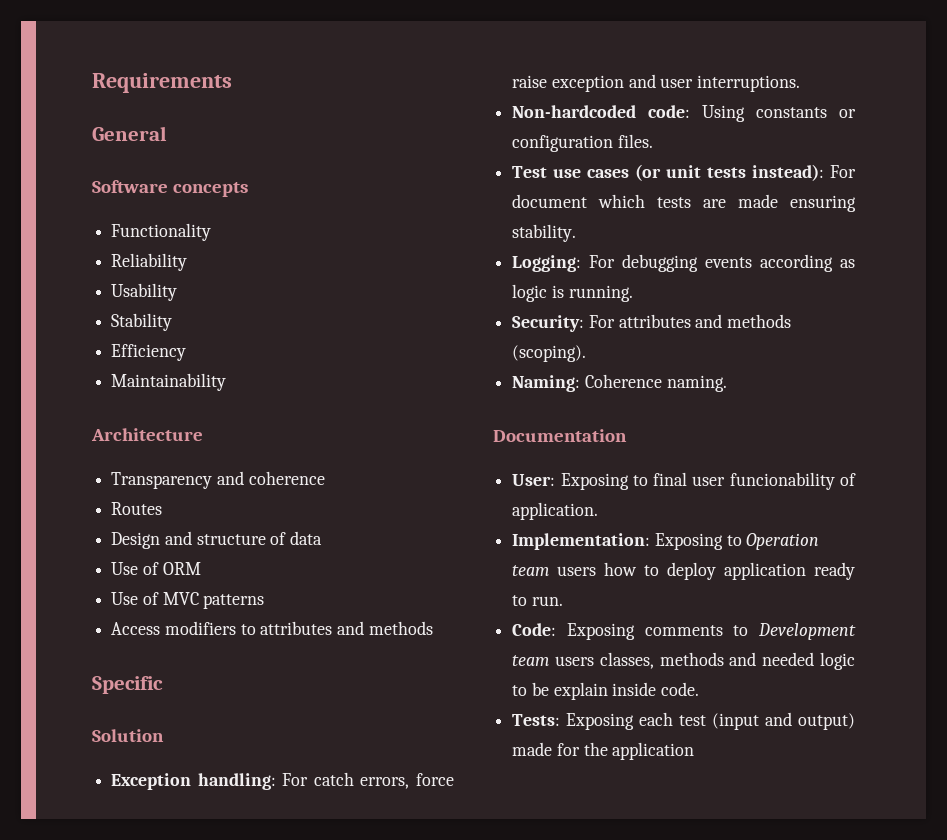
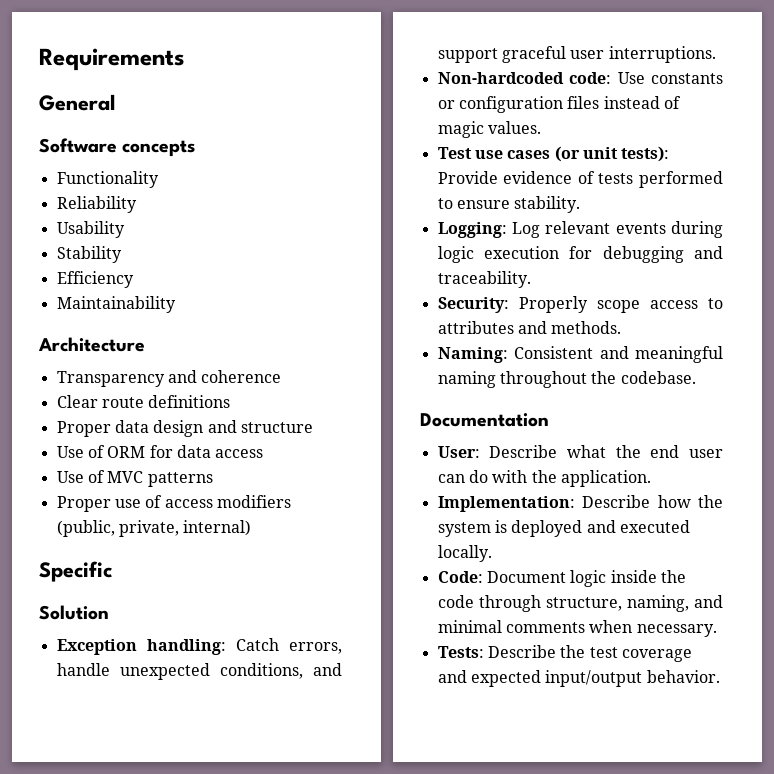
- Routes
- Design and structure of data
+ Clear route definitions
+ Proper data design and structure
- Use of ORM
+ Use of ORM for data access
- Access modifiers to attributes and methods
+ Proper use of access modifiers (public, private, internal)
  Specific
  Solution
- Exception handling: For catch errors, force raise exception and user interruptions.
+ Exception handling: Catch errors, handle unexpected conditions, and support graceful user interruptions.
- Non-hardcoded code: Using constants or configuration files.
+ Non-hardcoded code: Use constants or configuration files instead of magic values.
- Test use cases (or unit tests instead): For document which tests are made ensuring stability.
- Logging: For debugging events according as logic is running.
- Security: For attributes and methods (scoping).
- Naming: Coherence naming.
+ Test use cases (or unit tests): Provide evidence of tests performed to ensure stability.
+ Logging: Log relevant events during logic execution for debugging and traceability.
+ Security: Properly scope access to attributes and methods.
+ Naming: Consistent and meaningful naming throughout the codebase.
  Documentation
- User: Exposing to final user funcionability of application.
- Implementation: Exposing to Operation team users how to deploy application ready to run.
- Code: Exposing comments to Development team users classes, methods and needed logic to be explain inside code.
- Tests: Exposing each test (input and output) made for the application
+ User: Describe what the end user can do with the application.
+ Implementation: Describe how the system is deployed and executed locally.
+ Code: Document logic inside the code through structure, naming, and minimal comments when necessary.
+ Tests: Describe the test coverage and expected input/output behavior.

